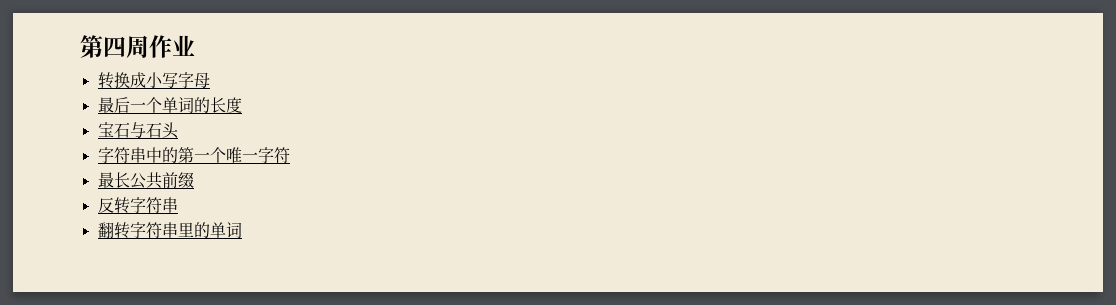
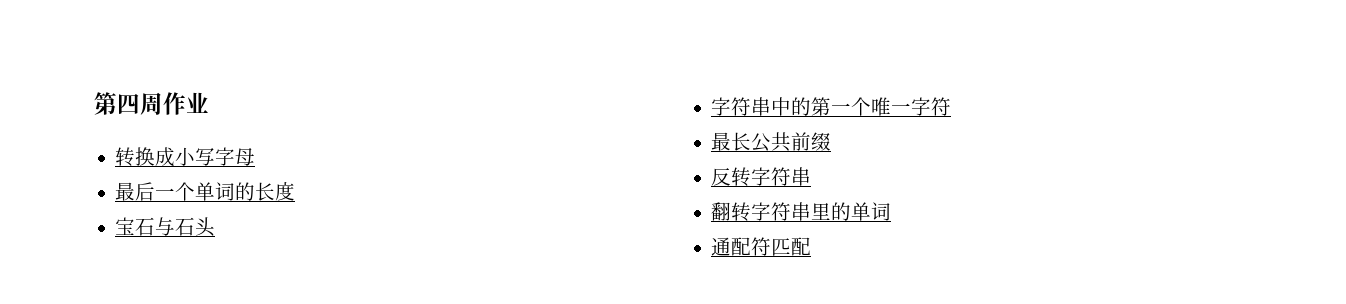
+ 通配符匹配

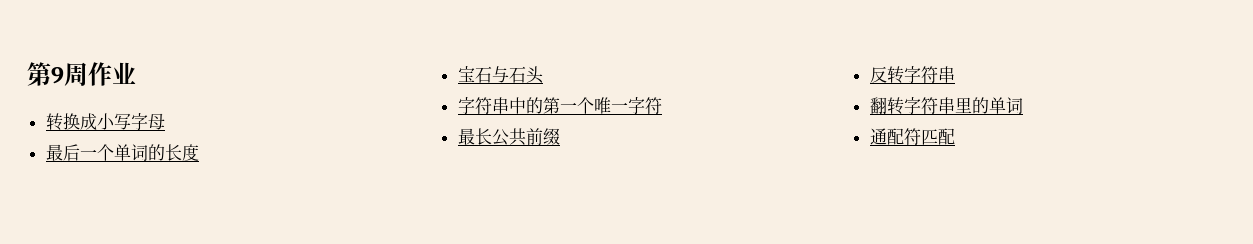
- 第四周作业
+ 第9周作业

